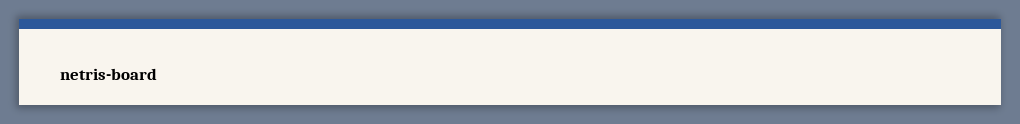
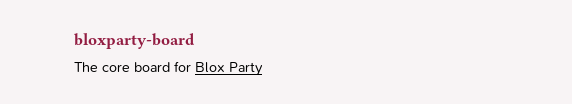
- netris-board
+ bloxparty-board
+ The core board for Blox Party

